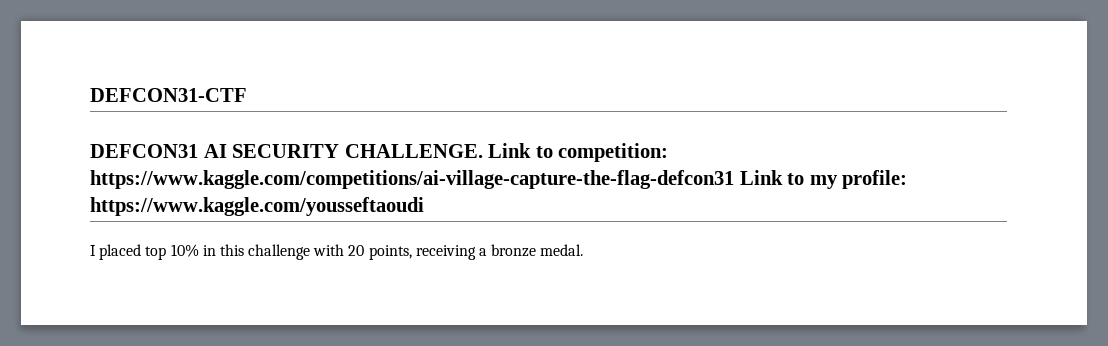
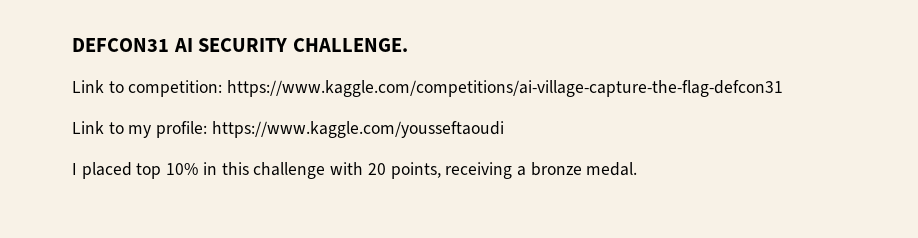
- DEFCON31-CTF
- DEFCON31 AI SECURITY CHALLENGE. Link to competition: https://www.kaggle.com/competitions/ai-village-capture-the-flag-defcon31 Link to my profile: https://www.kaggle.com/yousseftaoudi
+ DEFCON31 AI SECURITY CHALLENGE.
+ Link to competition: https://www.kaggle.com/competitions/ai-village-capture-the-flag-defcon31
+ Link to my profile: https://www.kaggle.com/yousseftaoudi

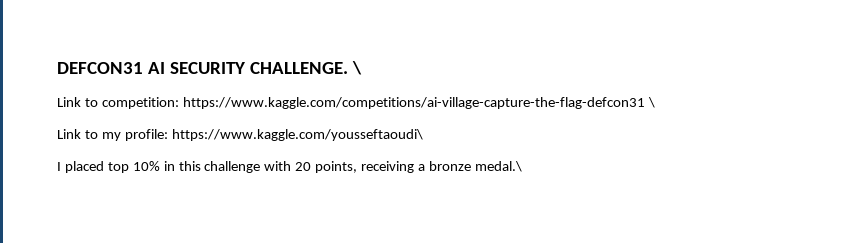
- DEFCON31 AI SECURITY CHALLENGE.
+ DEFCON31 AI SECURITY CHALLENGE. \
- Link to competition: https://www.kaggle.com/competitions/ai-village-capture-the-flag-defcon31
+ Link to competition: https://www.kaggle.com/competitions/ai-village-capture-the-flag-defcon31 \
- Link to my profile: https://www.kaggle.com/yousseftaoudi
+ Link to my profile: https://www.kaggle.com/yousseftaoudi\
- I placed top 10% in this challenge with 20 points, receiving a bronze medal.
+ I placed top 10% in this challenge with 20 points, receiving a bronze medal.\

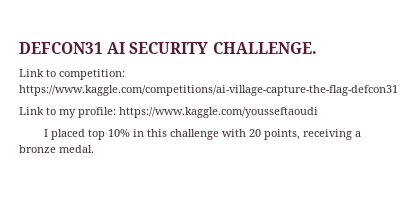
- DEFCON31 AI SECURITY CHALLENGE. \
+ DEFCON31 AI SECURITY CHALLENGE.
- Link to competition: https://www.kaggle.com/competitions/ai-village-capture-the-flag-defcon31 \
+ Link to competition: https://www.kaggle.com/competitions/ai-village-capture-the-flag-defcon31
- Link to my profile: https://www.kaggle.com/yousseftaoudi\
+ Link to my profile: https://www.kaggle.com/yousseftaoudi
- I placed top 10% in this challenge with 20 points, receiving a bronze medal.\
+ I placed top 10% in this challenge with 20 points, receiving a bronze medal.

